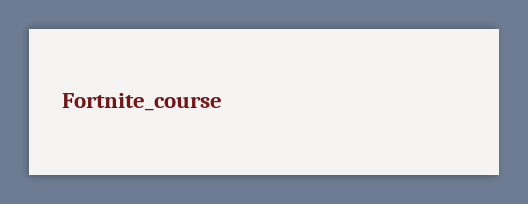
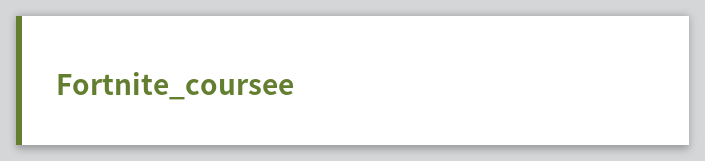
- Fortnite_course
+ Fortnite_coursee

